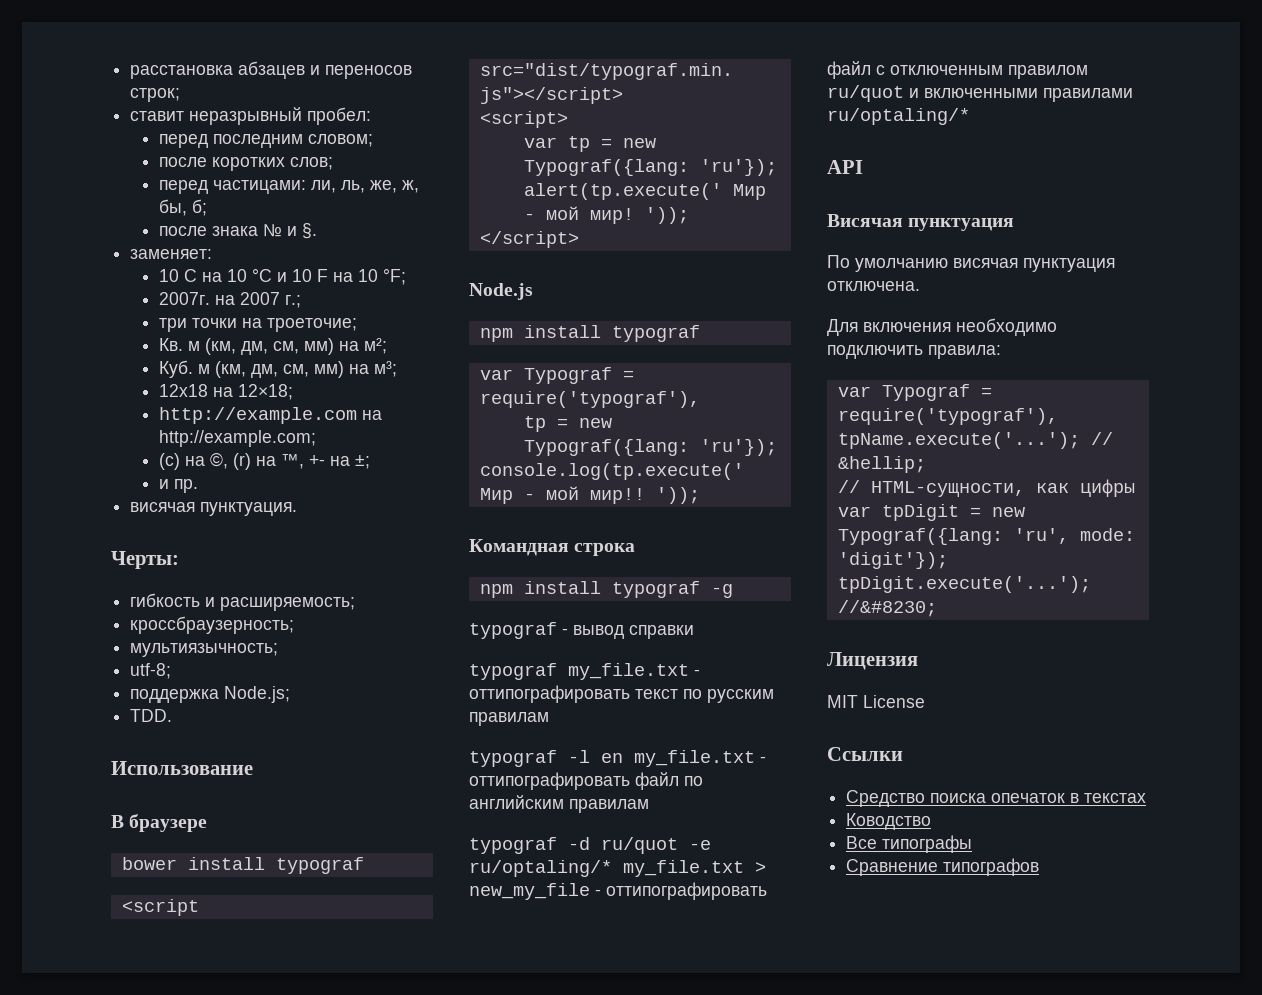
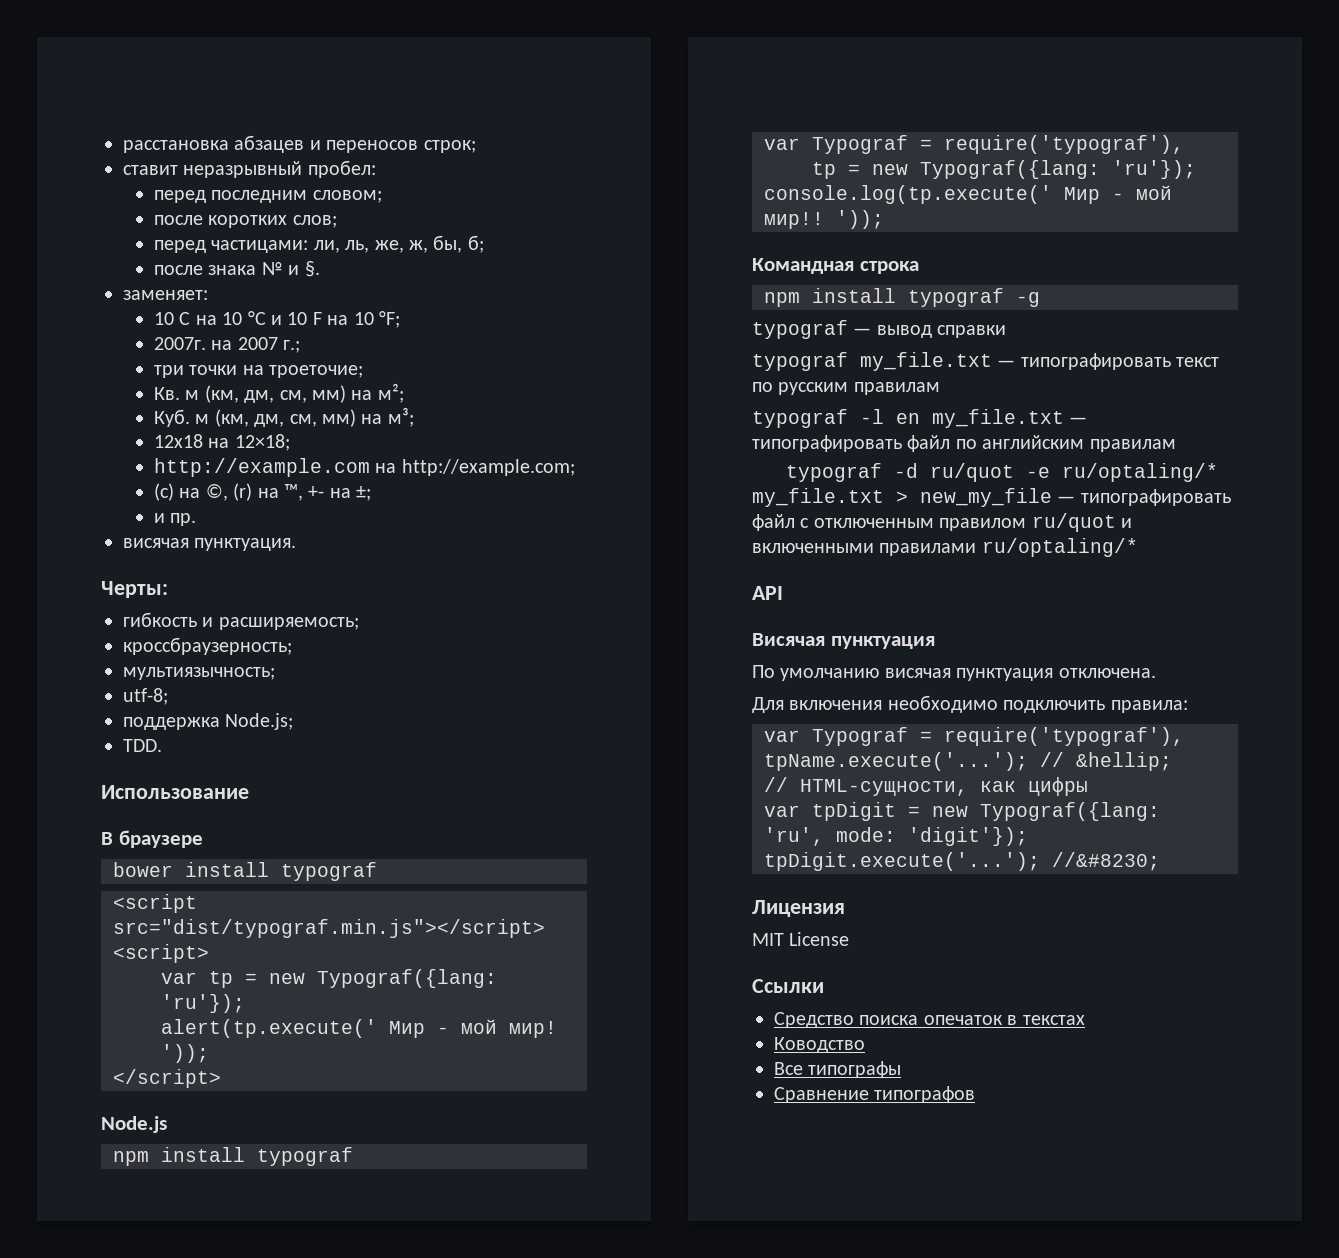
- typograf - вывод справки
+ typograf — вывод справки
- typograf my_file.txt - оттипографировать текст по русским правилам
+ typograf my_file.txt — типографировать текст по русским правилам
- typograf -l en my_file.txt - оттипографировать файл по английским правилам
+ typograf -l en my_file.txt — типографировать файл по английским правилам
- typograf -d ru/quot -e ru/optaling/* my_file.txt > new_my_file - оттипографировать файл с отключенным правилом ru/quot и включенными правилами ru/optaling/*
+ typograf -d ru/quot -e ru/optaling/* my_file.txt > new_my_file — типографировать файл с отключенным правилом ru/quot и включенными правилами ru/optaling/*

